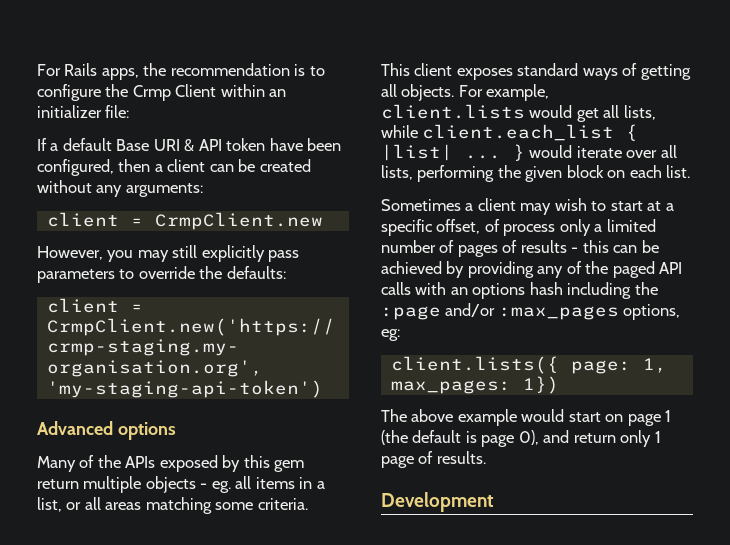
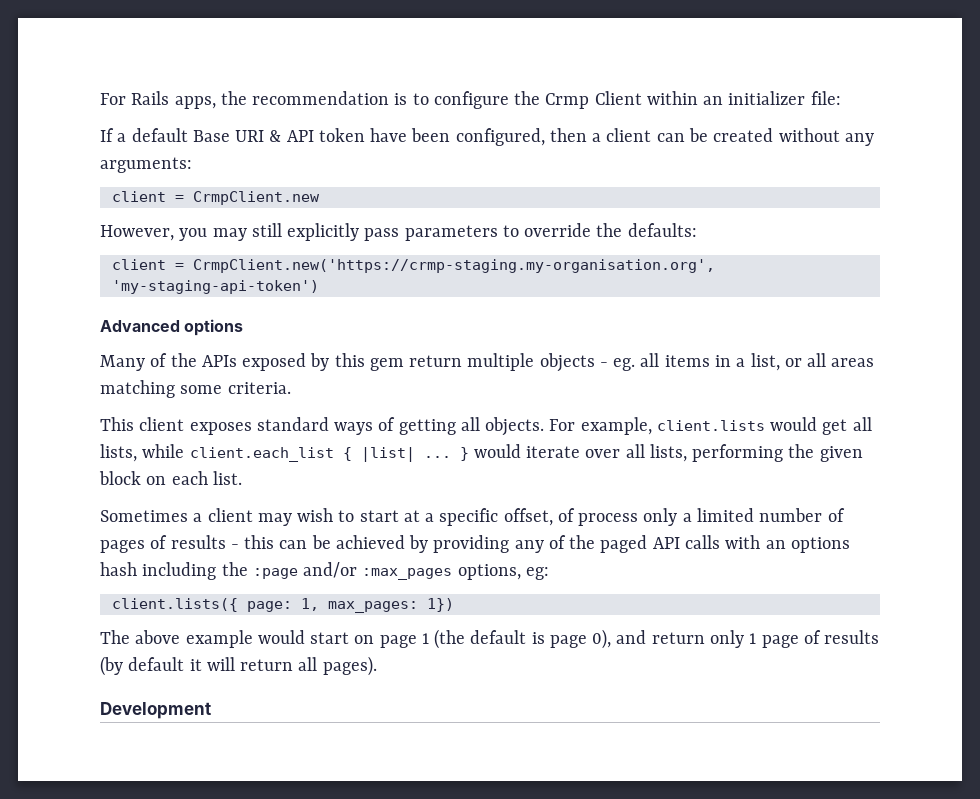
- The above example would start on page 1 (the default is page 0), and return only 1 page of results.
+ The above example would start on page 1 (the default is page 0), and return only 1 page of results (by default it will return all pages).

